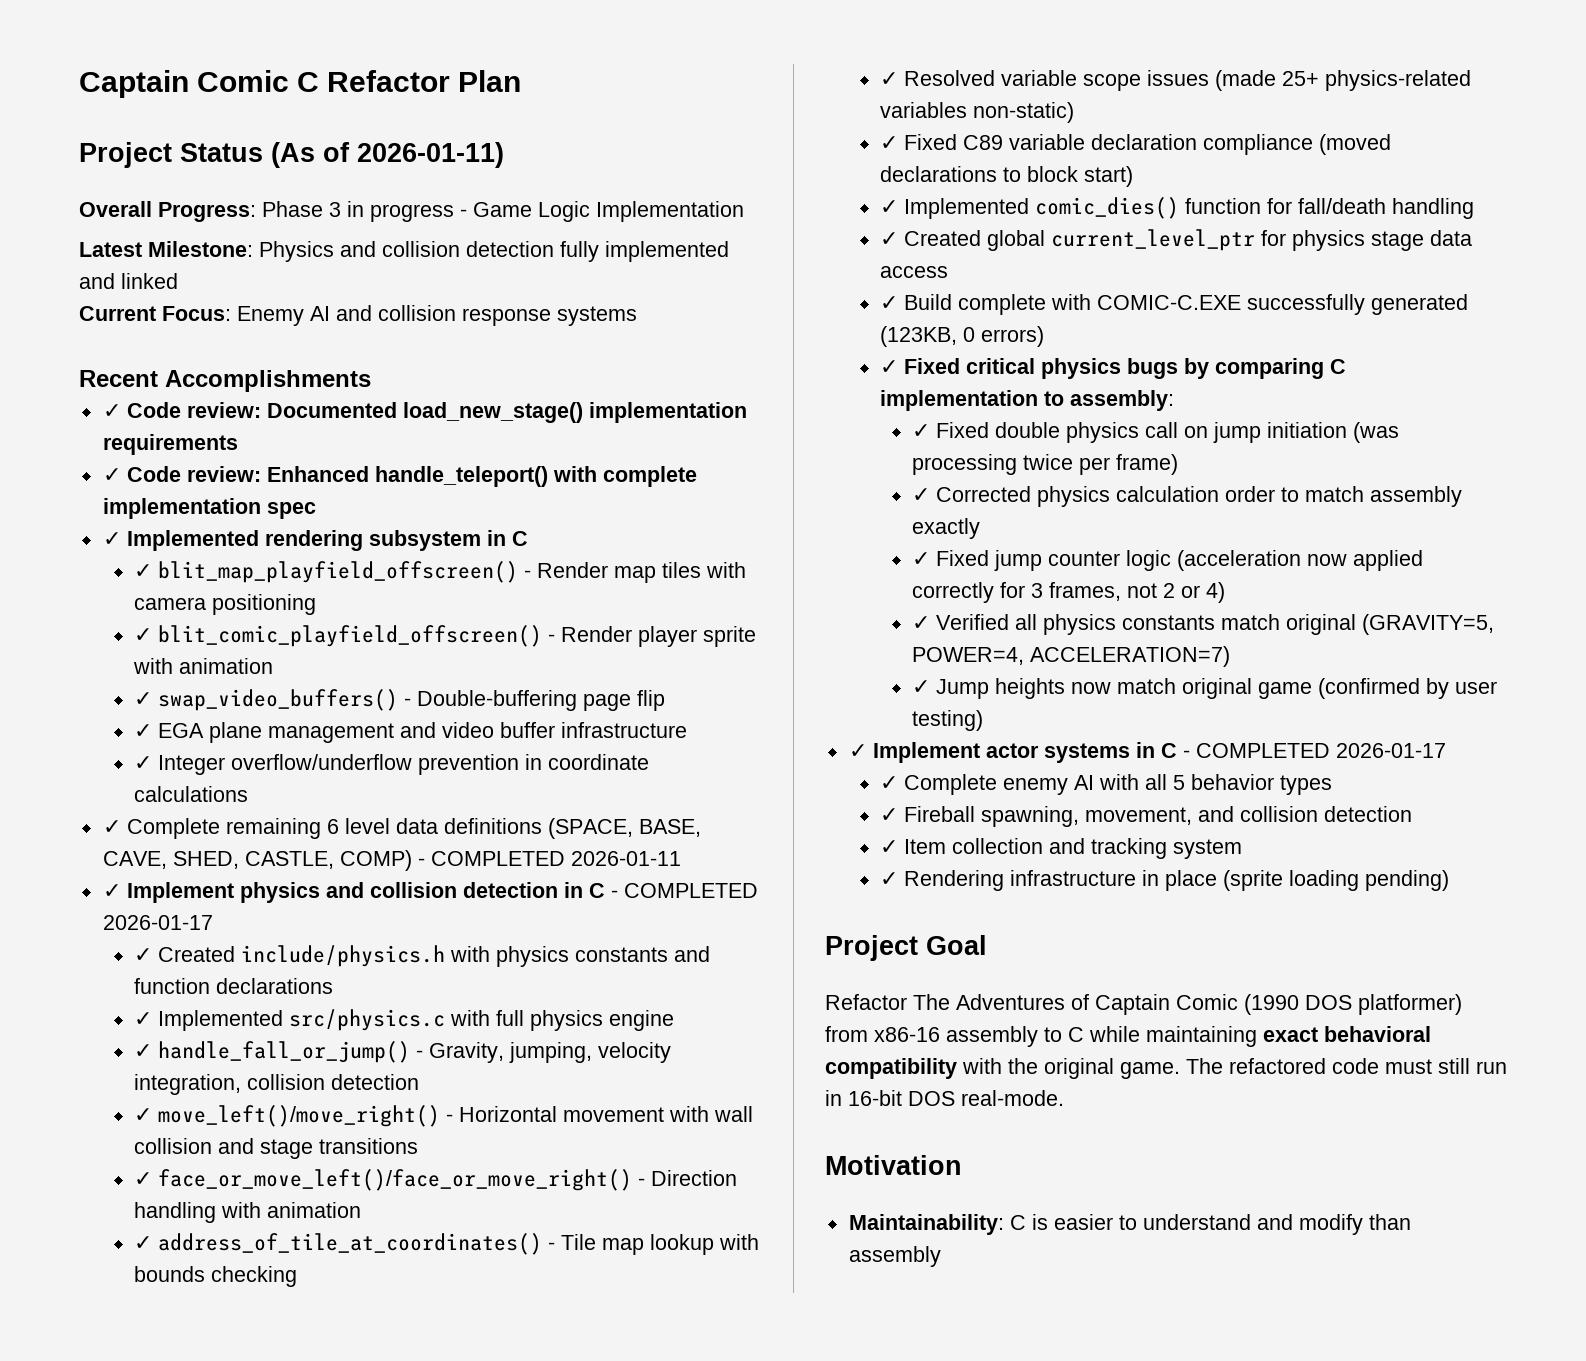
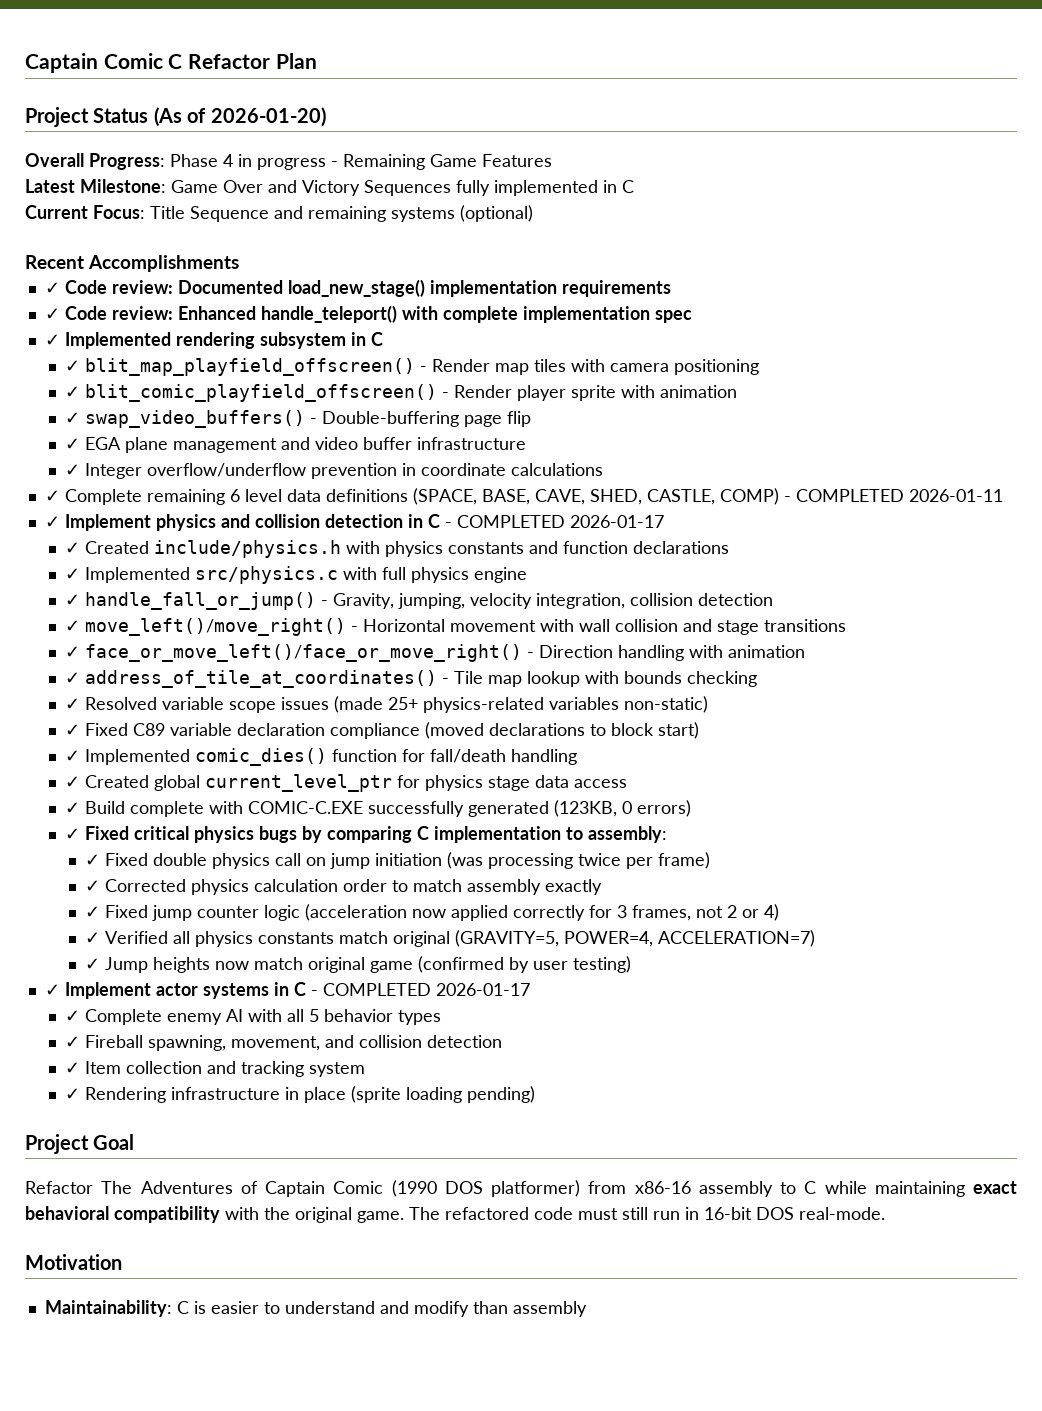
- Project Status (As of 2026-01-11)
+ Project Status (As of 2026-01-20)
- Overall Progress: Phase 3 in progress - Game Logic Implementation
+ Overall Progress: Phase 4 in progress - Remaining Game Features
- Latest Milestone: Physics and collision detection fully implemented and linked
- Current Focus: Enemy AI and collision response systems
+ Latest Milestone: Game Over and Victory Sequences fully implemented in C
+ Current Focus: Title Sequence and remaining systems (optional)

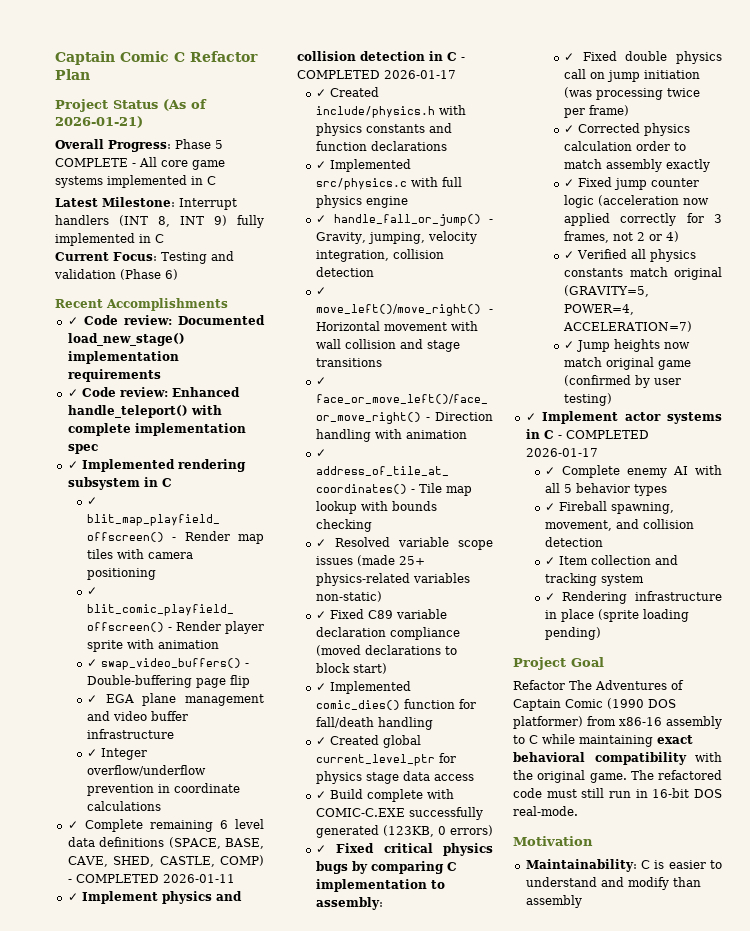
- Project Status (As of 2026-01-20)
+ Project Status (As of 2026-01-21)
- Overall Progress: Phase 4 in progress - Remaining Game Features
- Latest Milestone: Game Over and Victory Sequences fully implemented in C
+ Overall Progress: Phase 5 COMPLETE - All core game systems implemented in C
+ Latest Milestone: Interrupt handlers (INT 8, INT 9) fully implemented in C
- Current Focus: Title Sequence and remaining systems (optional)
+ Current Focus: Testing and validation (Phase 6)

